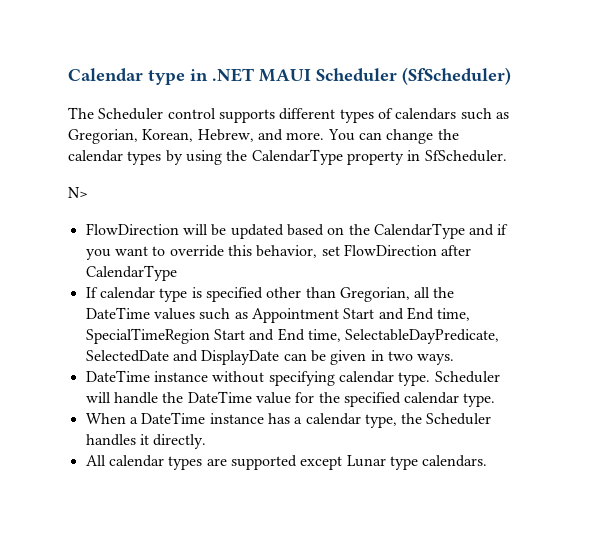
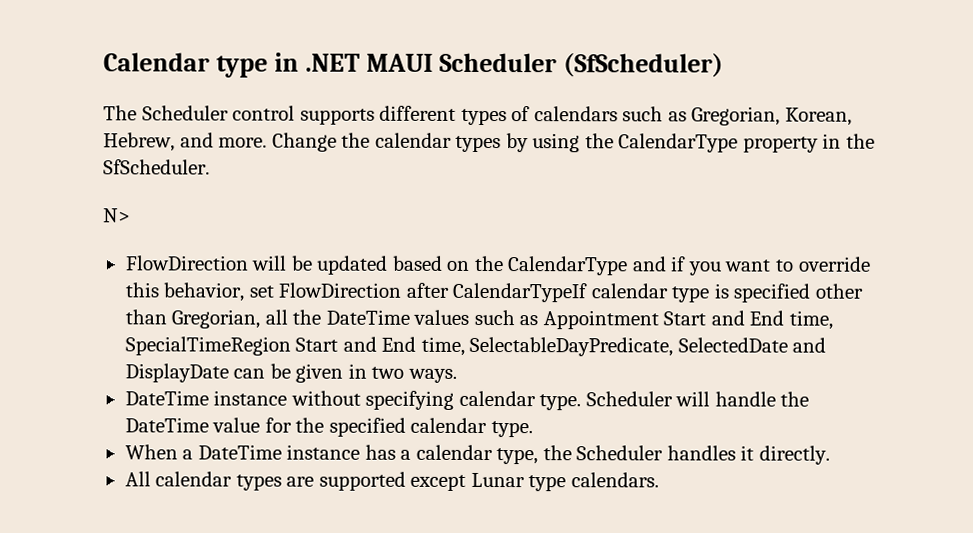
- You can change the calendar types by using the CalendarType property in SfScheduler.
+ Change the calendar types by using the CalendarType property in the SfScheduler.
- FlowDirection will be updated based on the CalendarType and if you want to override this behavior, set FlowDirection after CalendarType
- If calendar type is specified other than Gregorian, all the DateTime values such as Appointment Start and End time, SpecialTimeRegion Start and End time, SelectableDayPredicate, SelectedDate and DisplayDate can be given in two ways.
+ FlowDirection will be updated based on the CalendarType and if you want to override this behavior, set FlowDirection after CalendarTypeIf calendar type is specified other than Gregorian, all the DateTime values such as Appointment Start and End time, SpecialTimeRegion Start and End time, SelectableDayPredicate, SelectedDate and DisplayDate can be given in two ways.

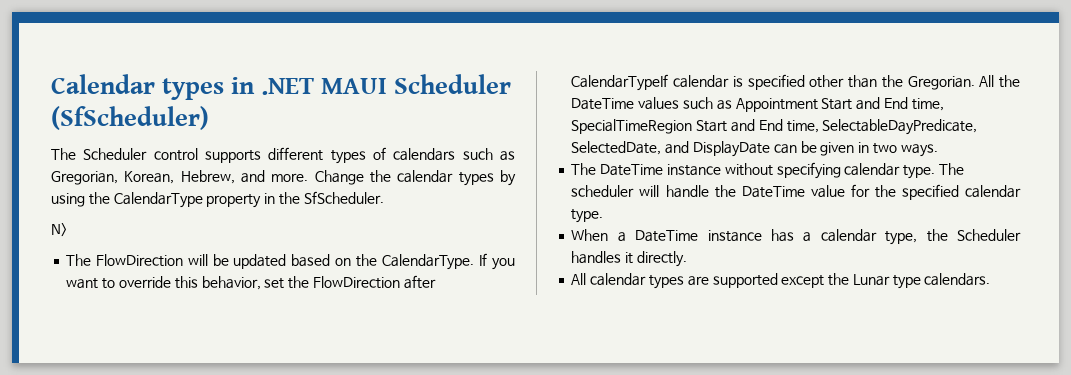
- Calendar type in .NET MAUI Scheduler (SfScheduler)
+ Calendar types in .NET MAUI Scheduler (SfScheduler)
- FlowDirection will be updated based on the CalendarType and if you want to override this behavior, set FlowDirection after CalendarTypeIf calendar type is specified other than Gregorian, all the DateTime values such as Appointment Start and End time, SpecialTimeRegion Start and End time, SelectableDayPredicate, SelectedDate and DisplayDate can be given in two ways.
+ The FlowDirection will be updated based on the CalendarType. If you want to override this behavior, set the FlowDirection after CalendarTypeIf calendar is specified other than the Gregorian. All the DateTime values such as Appointment Start and End time, SpecialTimeRegion Start and End time, SelectableDayPredicate, SelectedDate, and DisplayDate can be given in two ways.
- DateTime instance without specifying calendar type.
+ The DateTime instance without specifying calendar type.
- Scheduler will handle the DateTime value for the specified calendar type.
+ The scheduler will handle the DateTime value for the specified calendar type.
- All calendar types are supported except Lunar type calendars.
+ All calendar types are supported except the Lunar type calendars.

